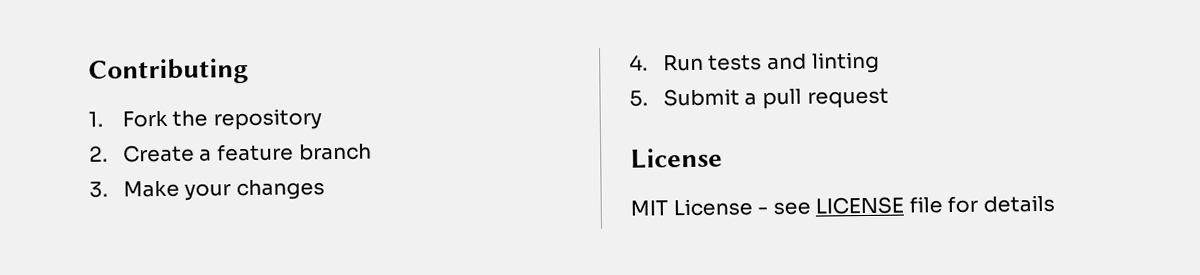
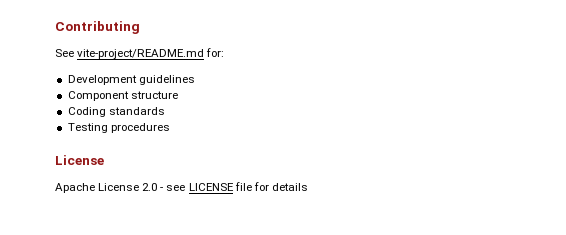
- 1. Fork the repository
- 2. Create a feature branch
- 3. Make your changes
- 4. Run tests and linting
- 5. Submit a pull request
+ See vite-project/README.md for:
+ Development guidelines
+ Component structure
+ Coding standards
+ Testing procedures
  License
- MIT License - see LICENSE file for details
+ Apache License 2.0 - see LICENSE file for details

